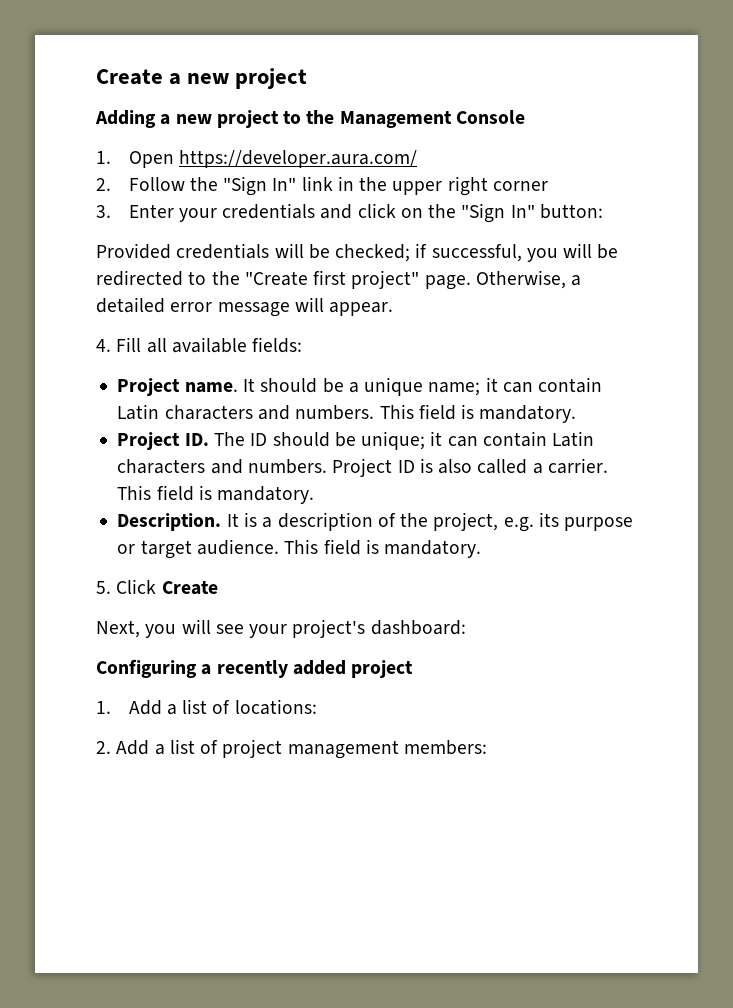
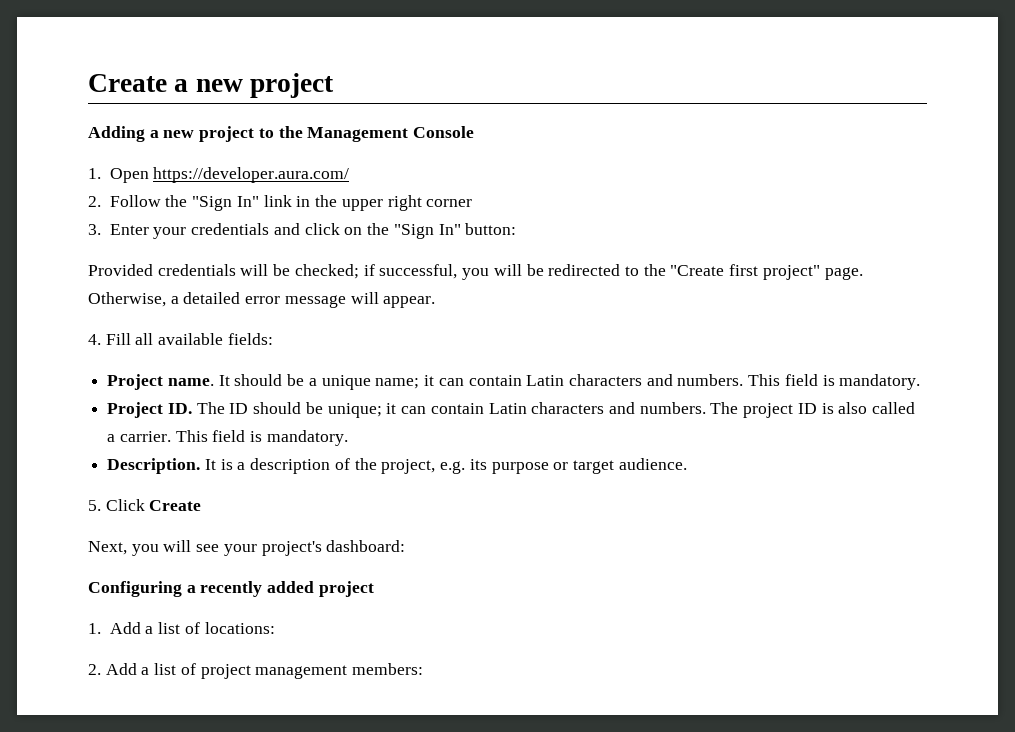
- Project ID is also called a carrier.
+ The project ID is also called a carrier.
- It is a description of the project, e.g. its purpose or target audience. This field is mandatory.
+ It is a description of the project, e.g. its purpose or target audience.

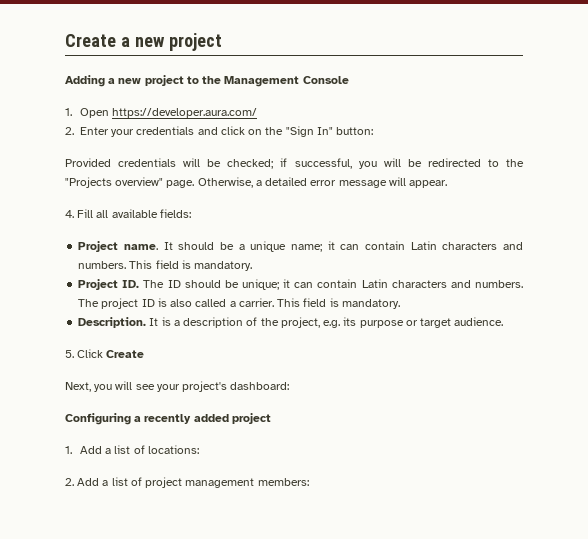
- 2. Follow the "Sign In" link in the upper right corner
- 3. Enter your credentials and click on the "Sign In" button:
+ 2. Enter your credentials and click on the "Sign In" button:
- Provided credentials will be checked; if successful, you will be redirected to the "Create first project" page.
+ Provided credentials will be checked; if successful, you will be redirected to the "Projects overview" page.

